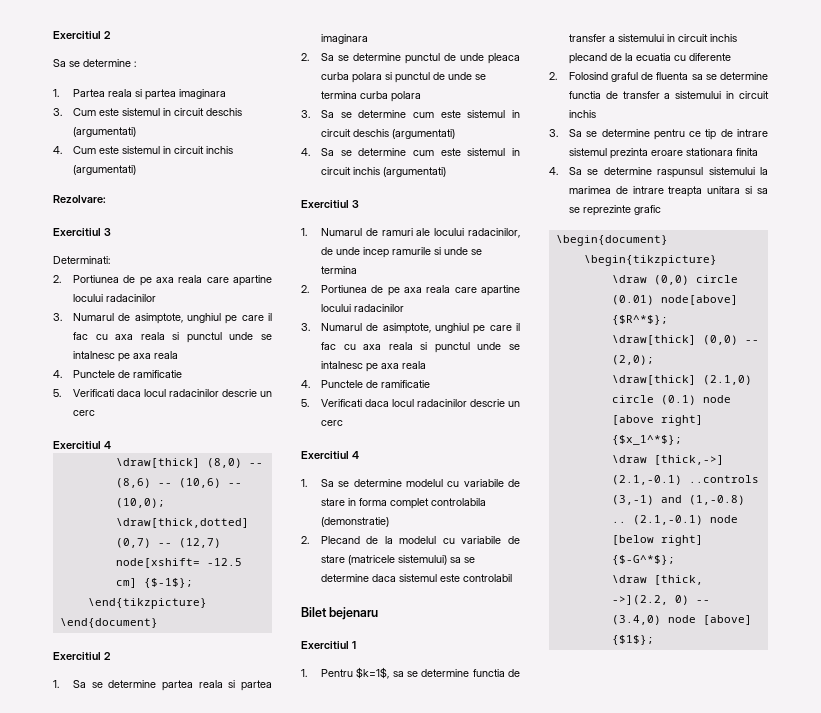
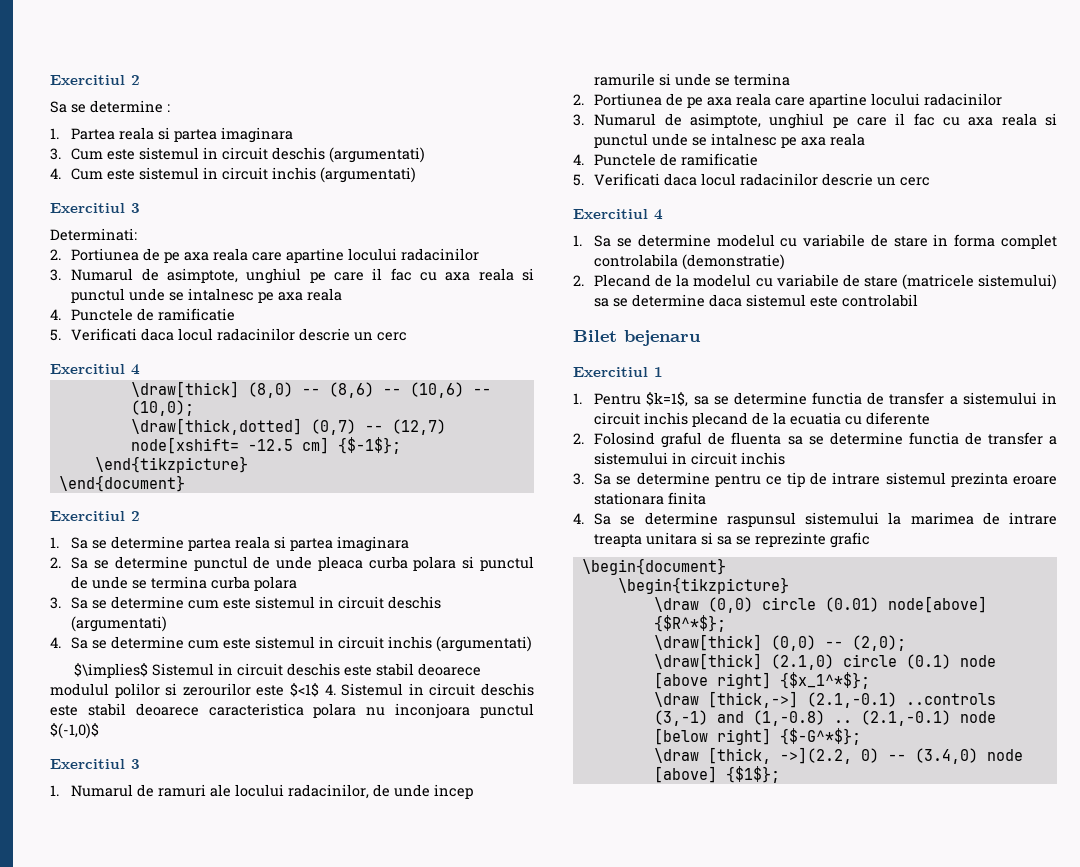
- Rezolvare:
+ $\implies$ Sistemul in circuit deschis este stabil deoarece modulul polilor si zerourilor este $<1$ 4. Sistemul in circuit deschis este stabil deoarece caracteristica polara nu inconjoara punctul $(-1,0)$

